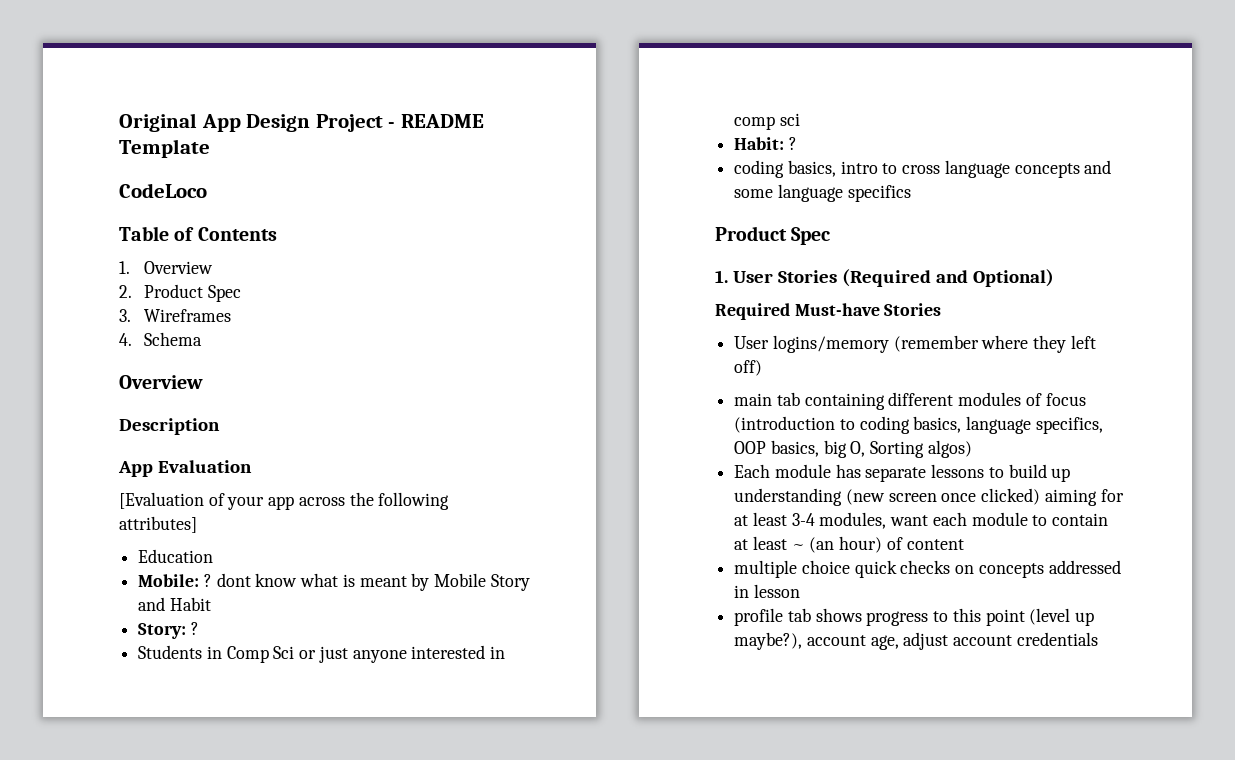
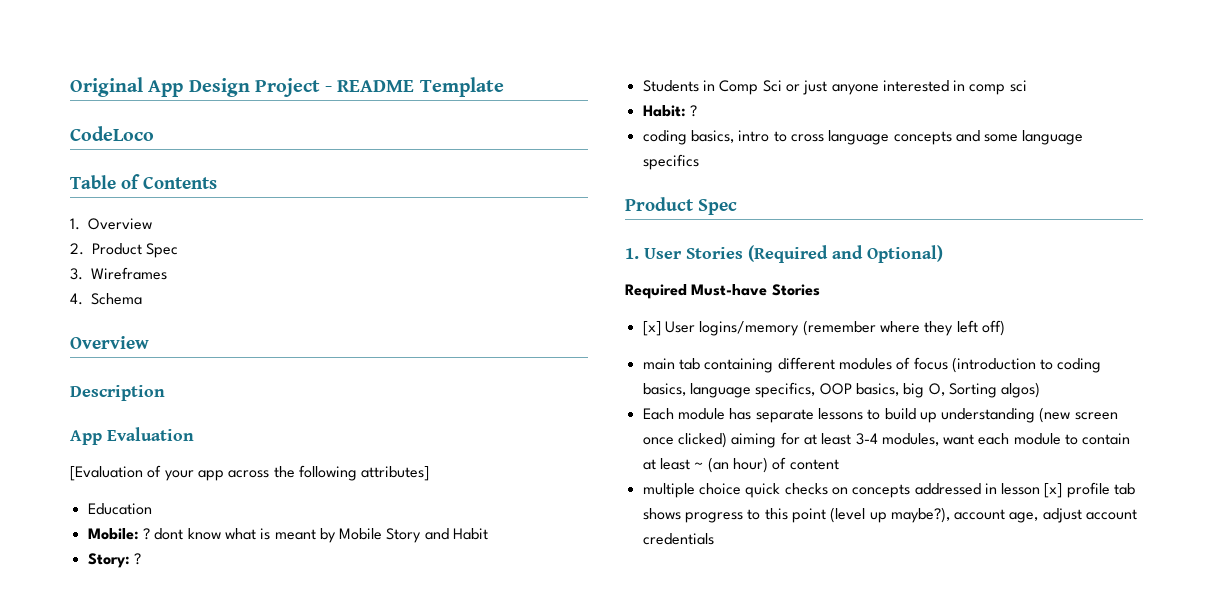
- User logins/memory (remember where they left off)
+ [x] User logins/memory (remember where they left off)
- multiple choice quick checks on concepts addressed in lesson
- profile tab shows progress to this point (level up maybe?), account age, adjust account credentials
+ multiple choice quick checks on concepts addressed in lesson [x] profile tab shows progress to this point (level up maybe?), account age, adjust account credentials

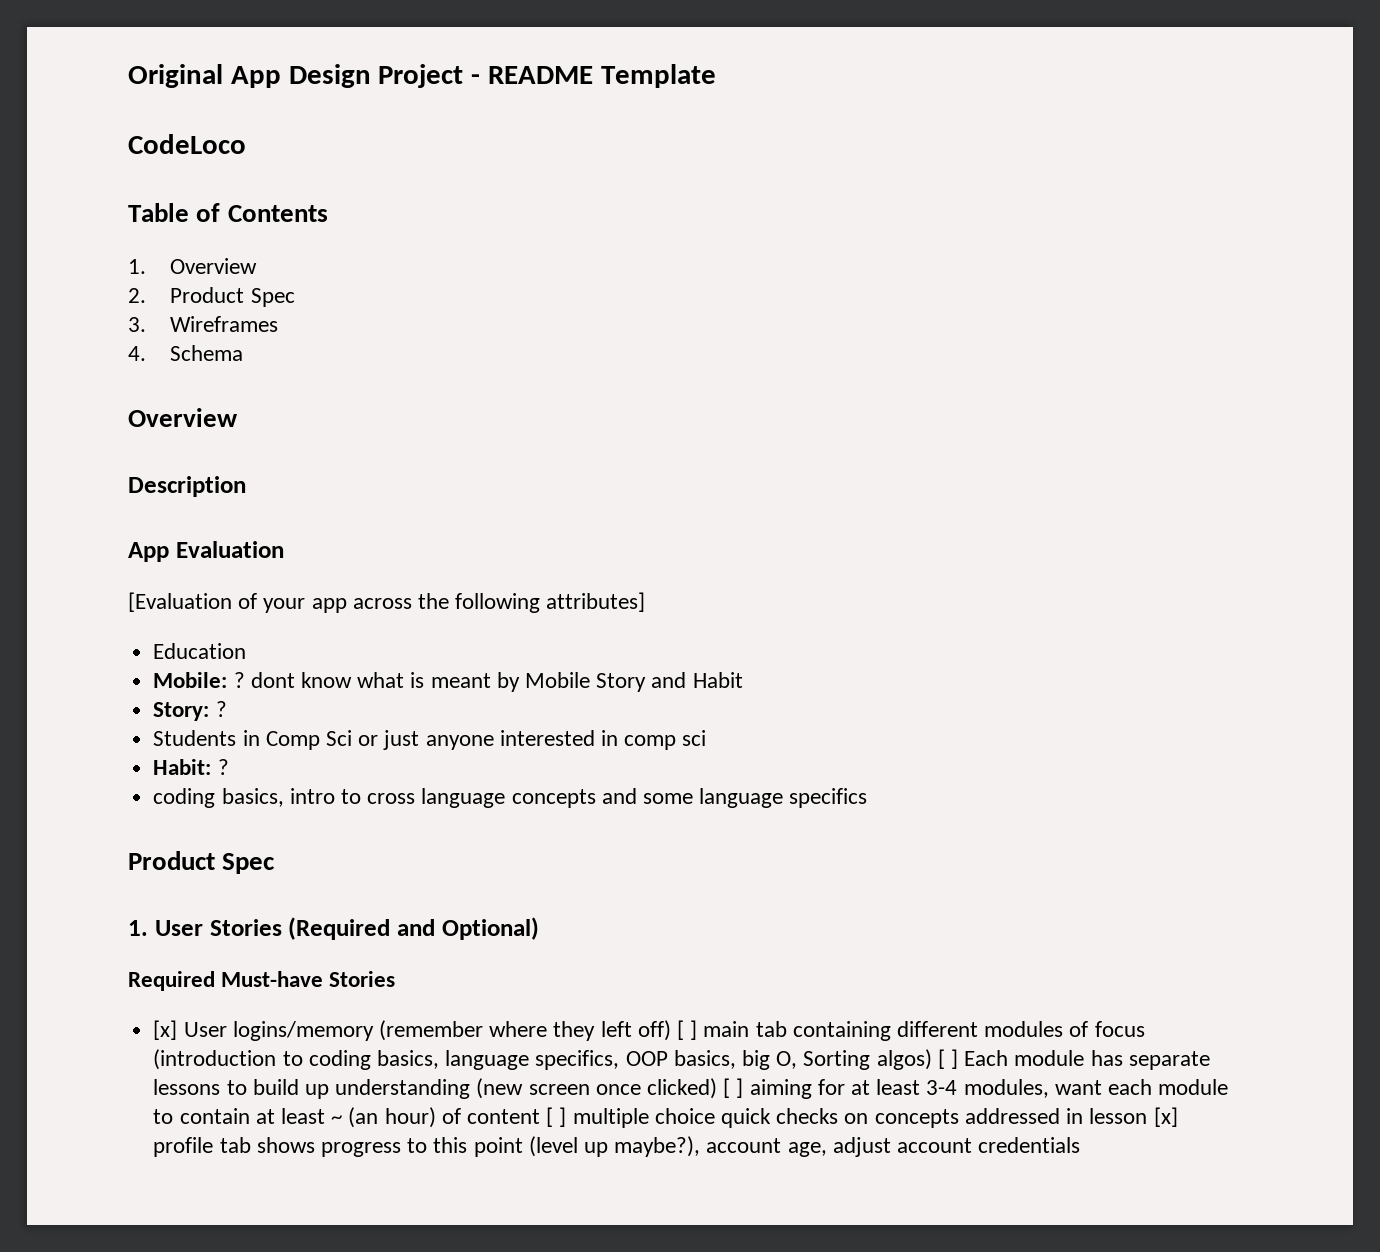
- [x] User logins/memory (remember where they left off)
- main tab containing different modules of focus (introduction to coding basics, language specifics, OOP basics, big O, Sorting algos)
- Each module has separate lessons to build up understanding (new screen once clicked) aiming for at least 3-4 modules, want each module to contain at least ~ (an hour) of content
- multiple choice quick checks on concepts addressed in lesson [x] profile tab shows progress to this point (level up maybe?), account age, adjust account credentials
+ [x] User logins/memory (remember where they left off) [ ] main tab containing different modules of focus (introduction to coding basics, language specifics, OOP basics, big O, Sorting algos) [ ] Each module has separate lessons to build up understanding (new screen once clicked) [ ] aiming for at least 3-4 modules, want each module to contain at least ~ (an hour) of content [ ] multiple choice quick checks on concepts addressed in lesson [x] profile tab shows progress to this point (level up maybe?), account age, adjust account credentials

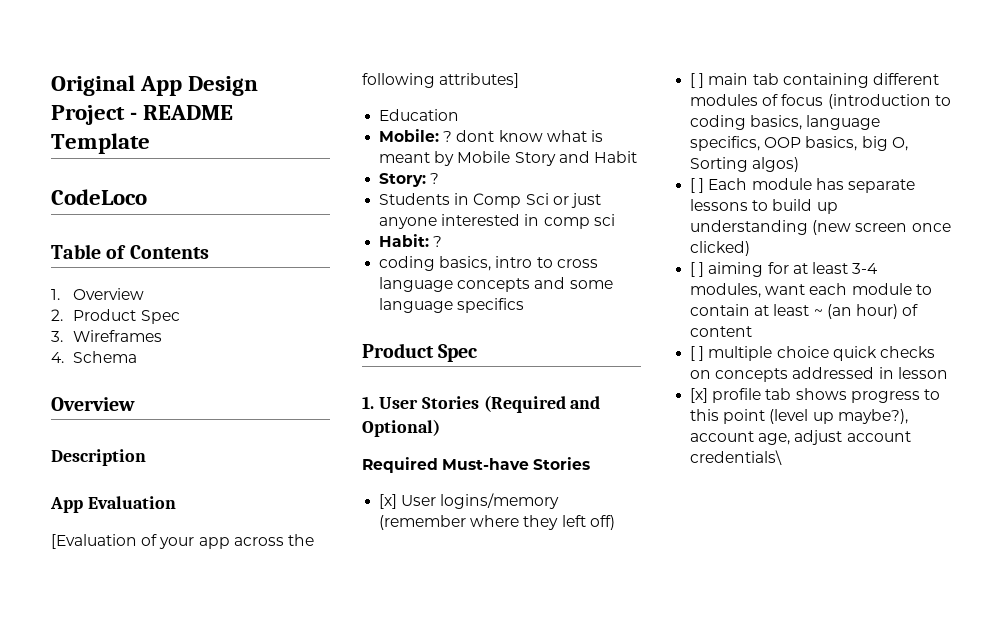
- [x] User logins/memory (remember where they left off) [ ] main tab containing different modules of focus (introduction to coding basics, language specifics, OOP basics, big O, Sorting algos) [ ] Each module has separate lessons to build up understanding (new screen once clicked) [ ] aiming for at least 3-4 modules, want each module to contain at least ~ (an hour) of content [ ] multiple choice quick checks on concepts addressed in lesson [x] profile tab shows progress to this point (level up maybe?), account age, adjust account credentials
+ [x] User logins/memory (remember where they left off)
+ [ ] main tab containing different modules of focus (introduction to coding basics, language specifics, OOP basics, big O, Sorting algos)
+ [ ] Each module has separate lessons to build up understanding (new screen once clicked)
+ [ ] aiming for at least 3-4 modules, want each module to contain at least ~ (an hour) of content
+ [ ] multiple choice quick checks on concepts addressed in lesson
+ [x] profile tab shows progress to this point (level up maybe?), account age, adjust account credentials\

